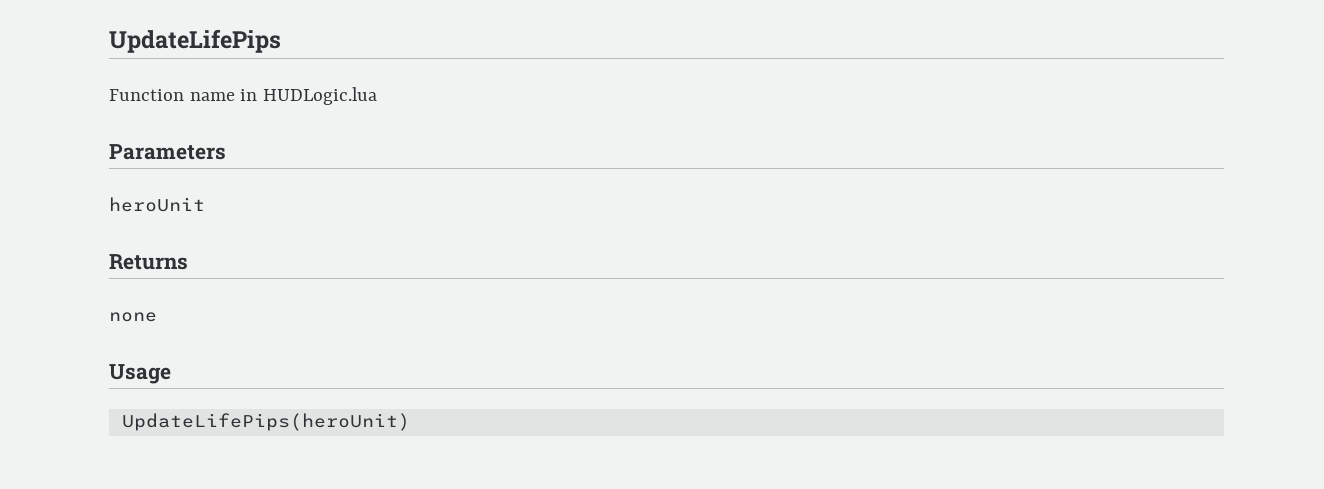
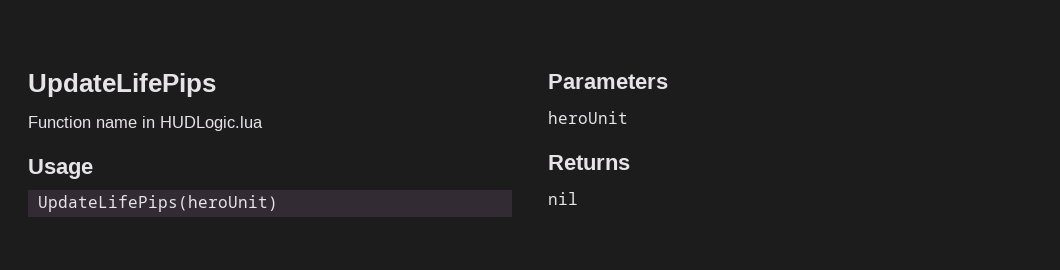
+ Usage
+ UpdateLifePips(heroUnit)
- none
- Usage
- UpdateLifePips(heroUnit)
+ nil

